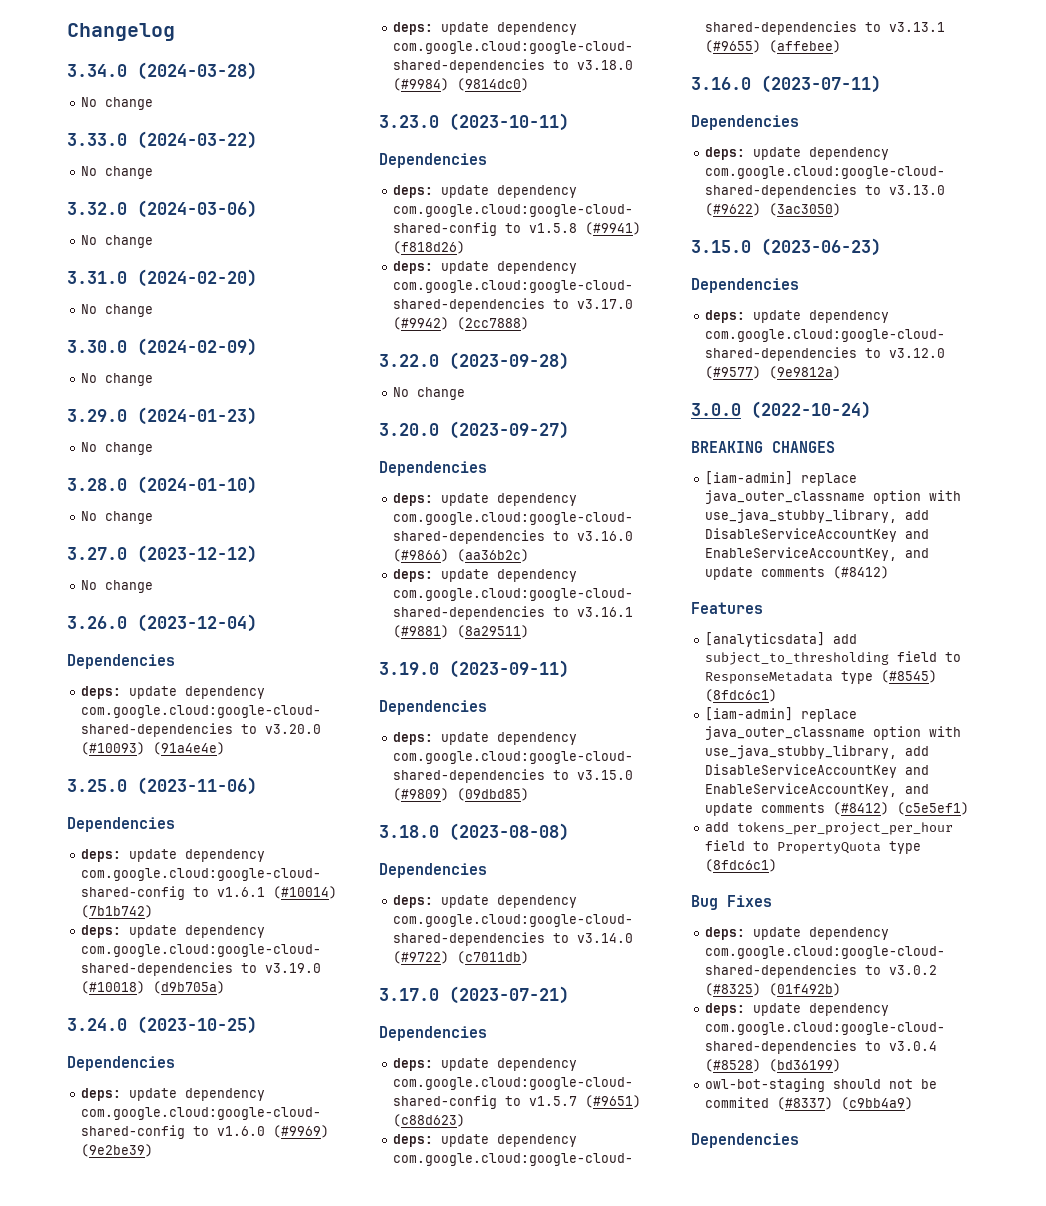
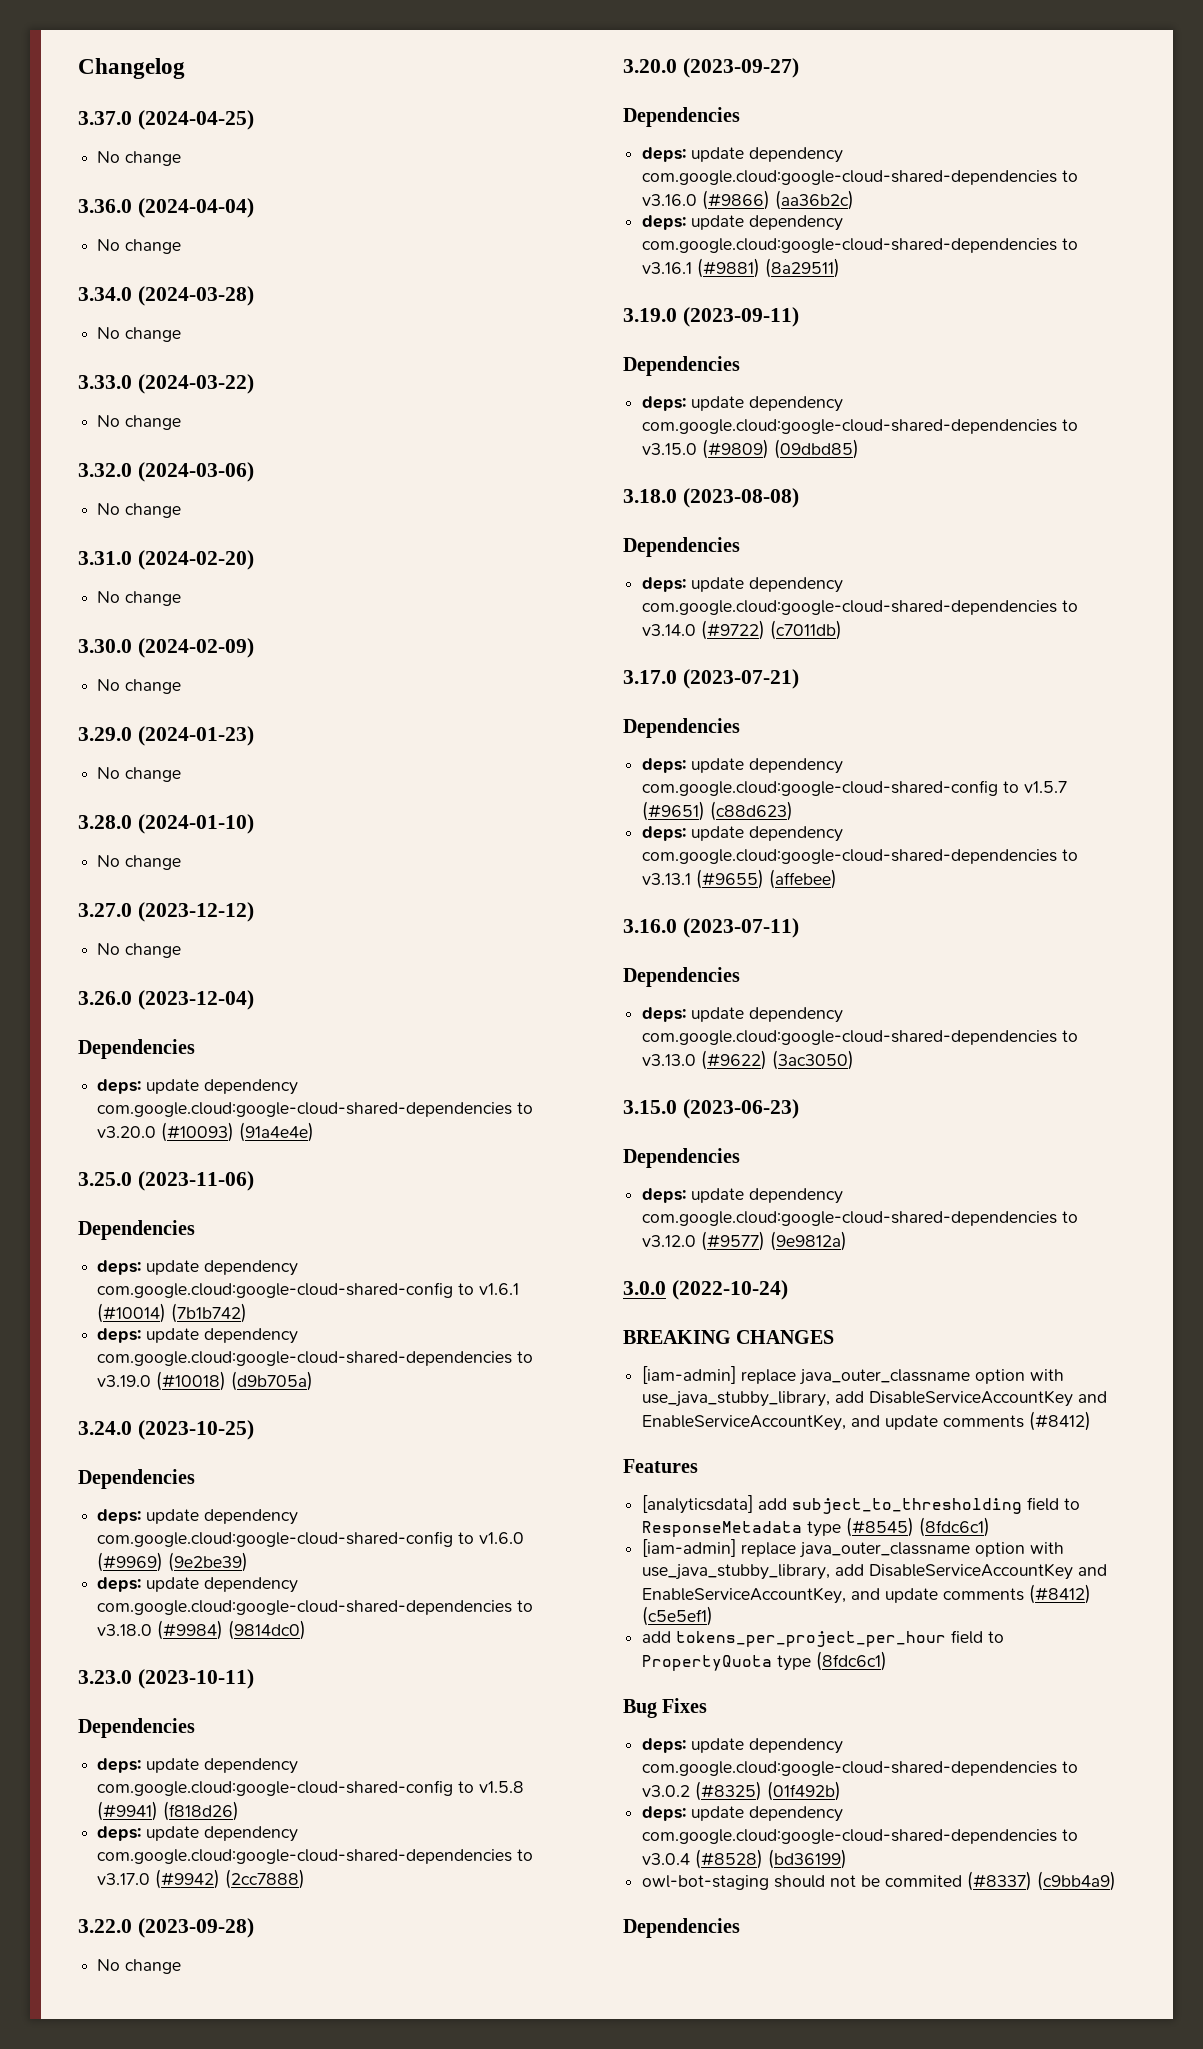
+ 3.37.0 (2024-04-25)
+ No change
+ 3.36.0 (2024-04-04)
+ No change

